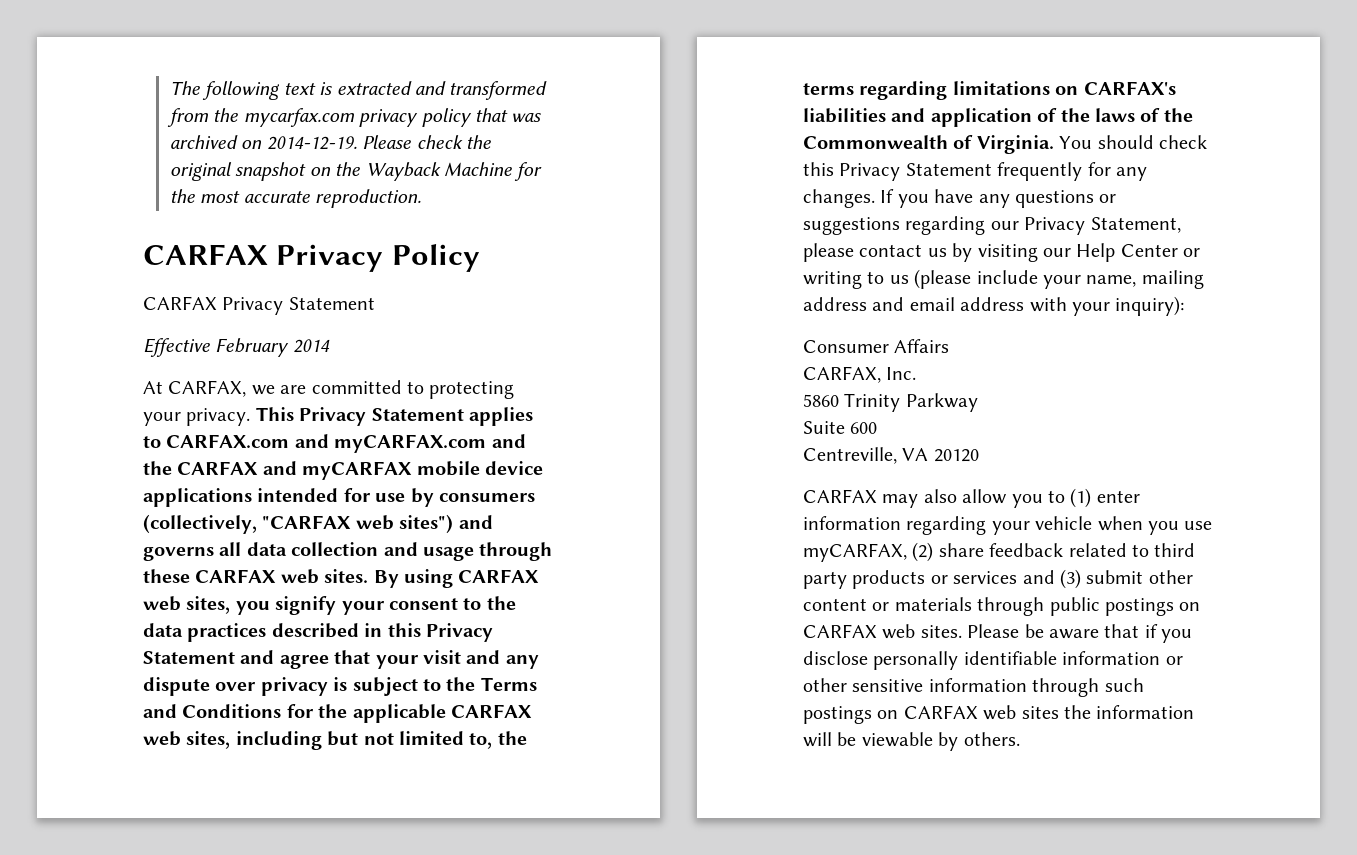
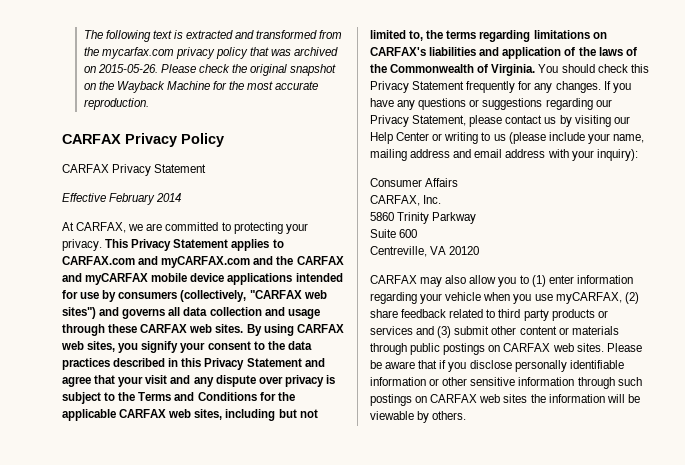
- The following text is extracted and transformed from the mycarfax.com privacy policy that was archived on 2014-12-19.
+ The following text is extracted and transformed from the mycarfax.com privacy policy that was archived on 2015-05-26.

